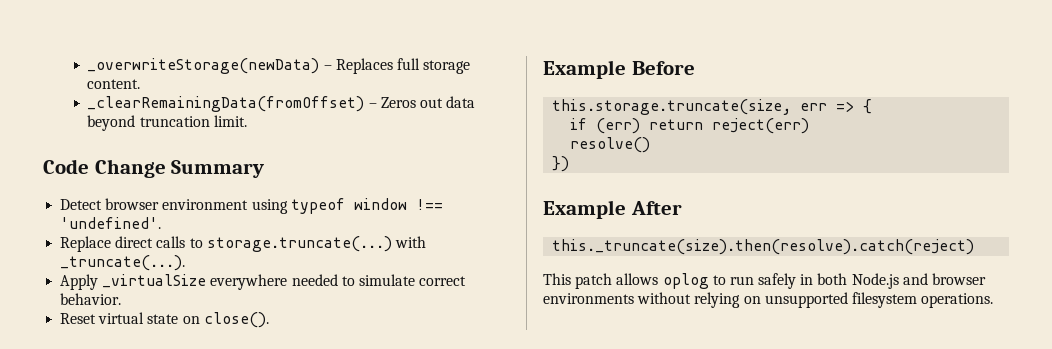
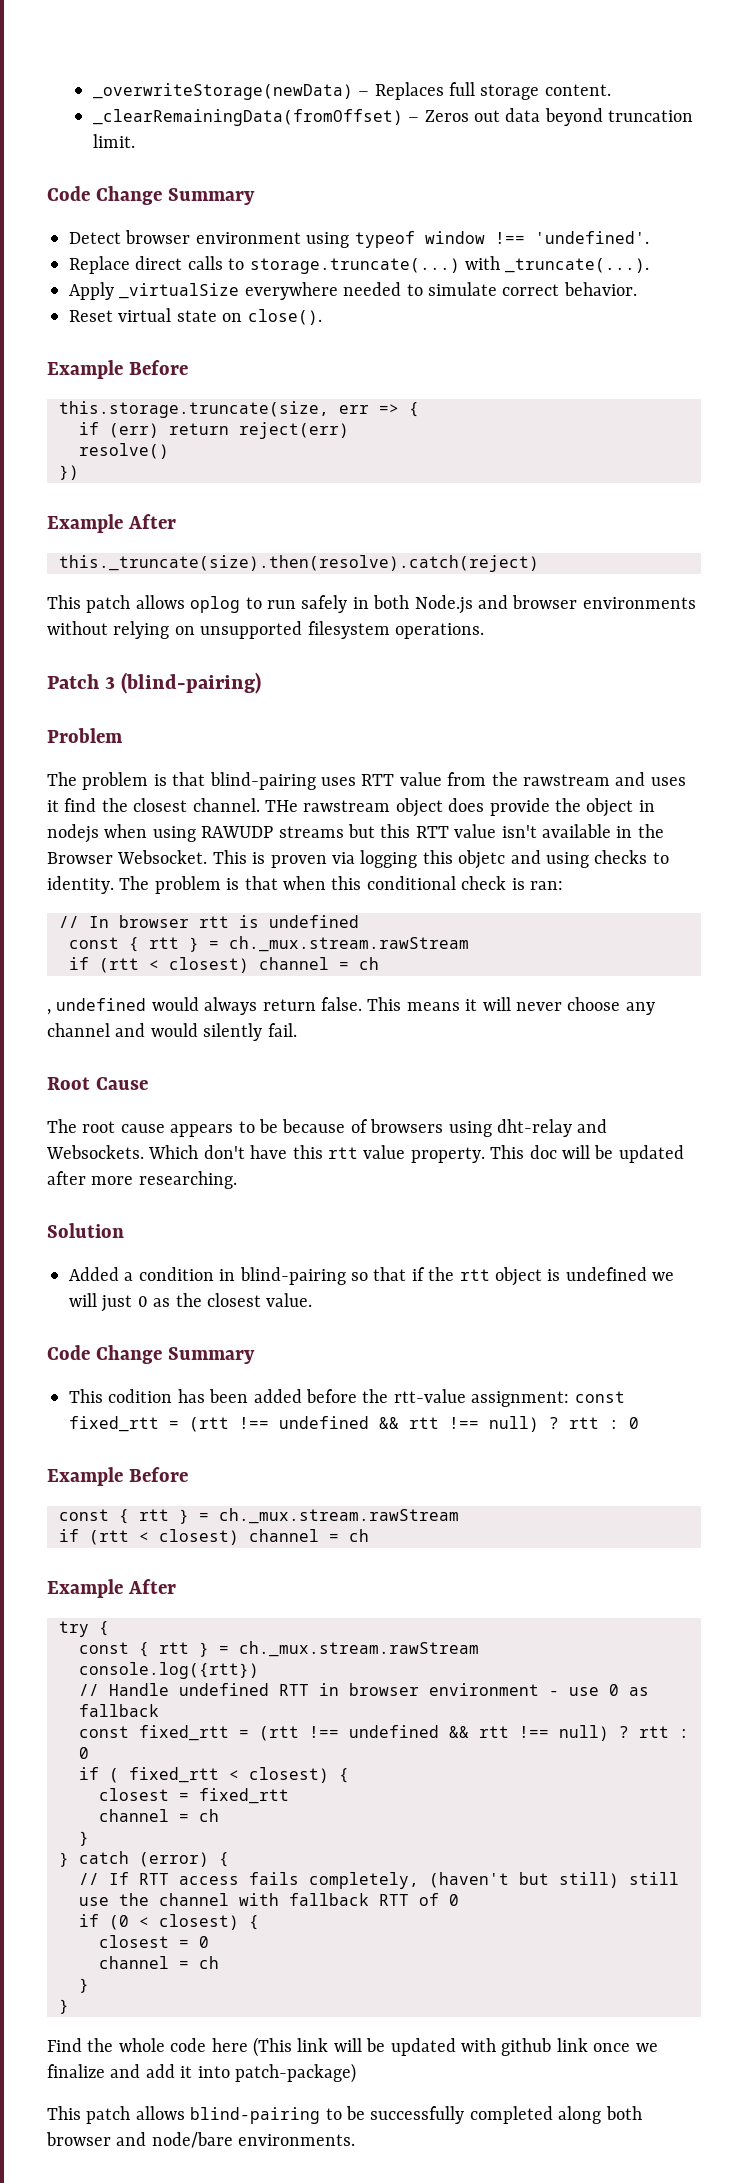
+ Patch 3 (blind-pairing)
+ Problem
+ The problem is that blind-pairing uses RTT value from the rawstream and uses it find the closest channel. THe rawstream object does provide the object in nodejs when using RAWUDP streams but this RTT value isn't available in the Browser Websocket. This is proven via logging this objetc and using checks to identity. The problem is that when this conditional check is ran:
+ // In browser rtt is undefined
+ const { rtt } = ch._mux.stream.rawStream
+ if (rtt < closest) channel = ch
+ , undefined would always return false. This means it will never choose any channel and would silently fail.
+ Root Cause
+ The root cause appears to be because of browsers using dht-relay and Websockets. Which don't have this rtt value property. This doc will be updated after more researching.
+ Solution
+ Added a condition in blind-pairing so that if the rtt object is undefined we will just 0 as the closest value.
+ Code Change Summary
+ This codition has been added before the rtt-value assignment: const fixed_rtt = (rtt !== undefined && rtt !== null) ? rtt : 0
+ Example Before
+ const { rtt } = ch._mux.stream.rawStream
+ if (rtt < closest) channel = ch
+ Example After
+ try {
+ const { rtt } = ch._mux.stream.rawStream
+ console.log({rtt})
+ // Handle undefined RTT in browser environment - use 0 as fallback
+ const fixed_rtt = (rtt !== undefined && rtt !== null) ? rtt : 0
+ if ( fixed_rtt < closest) {
+ closest = fixed_rtt
+ channel = ch
+ }
+ } catch (error) {
+ // If RTT access fails completely, (haven't but still) still use the channel with fallback RTT of 0
+ if (0 < closest) {
+ closest = 0
+ channel = ch
+ }
+ }
+ Find the whole code here (This link will be updated with github link once we finalize and add it into patch-package)
+ This patch allows blind-pairing to be successfully completed along both browser and node/bare environments.

